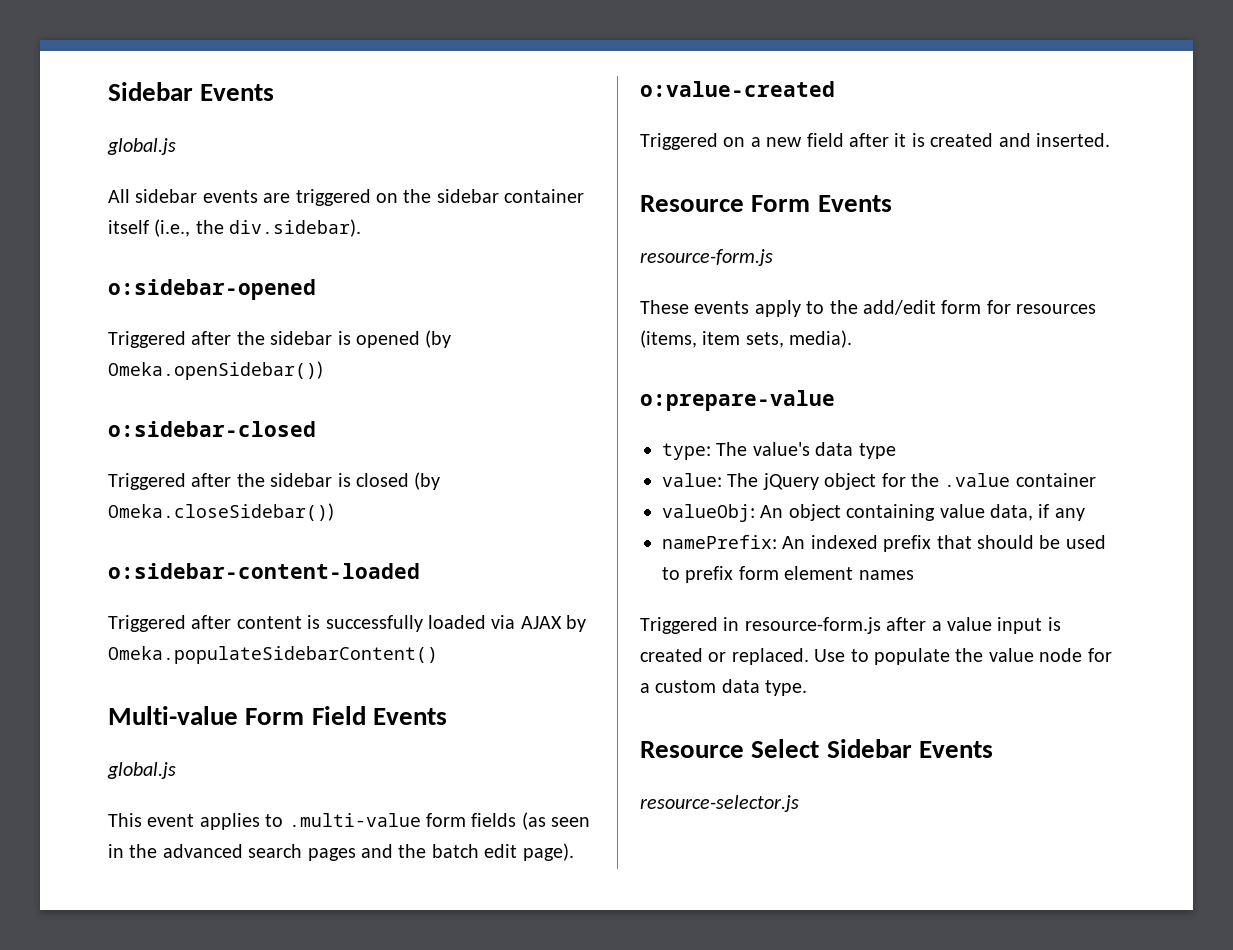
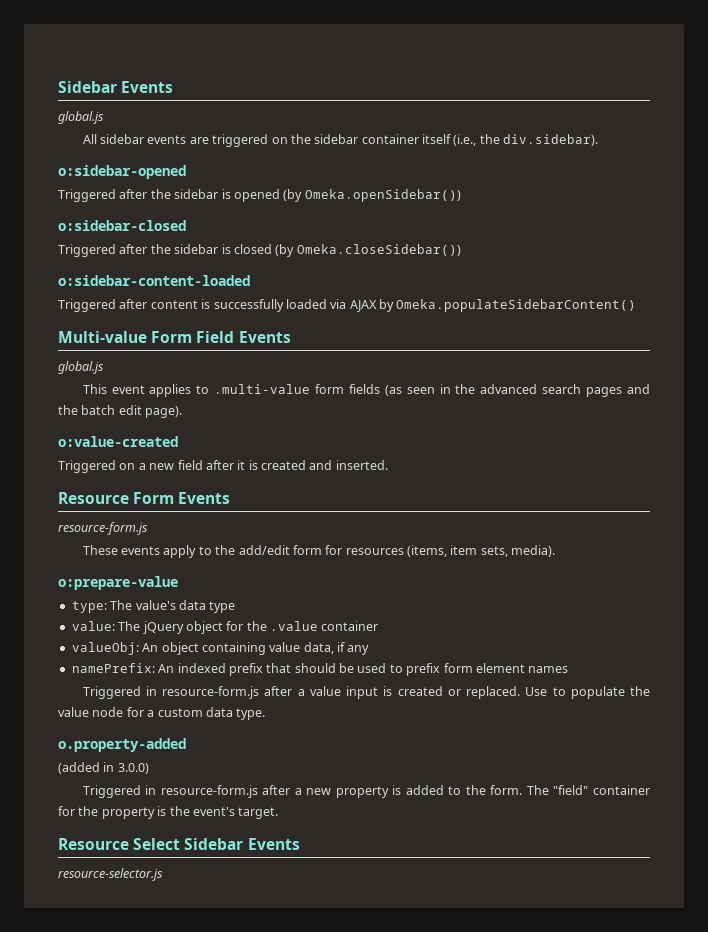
+ o.property-added
+ (added in 3.0.0)
+ Triggered in resource-form.js after a new property is added to the form. The "field" container for the property is the event's target.

